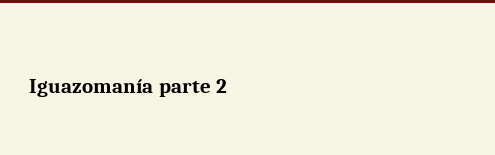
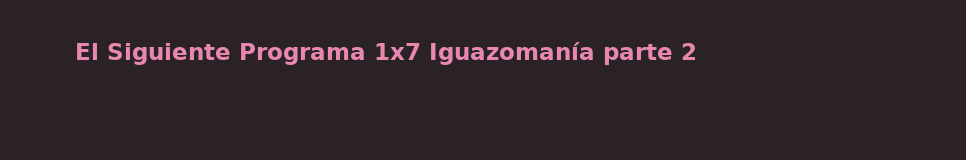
- Iguazomanía parte 2
+ El Siguiente Programa 1x7 Iguazomanía parte 2

